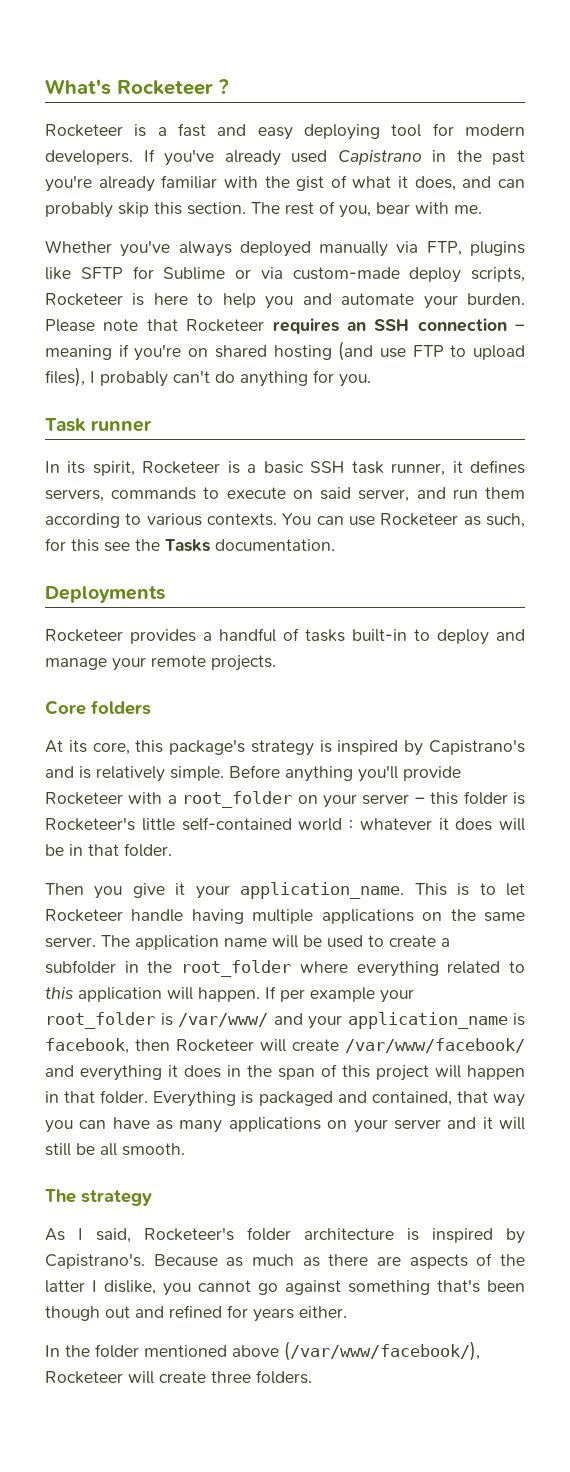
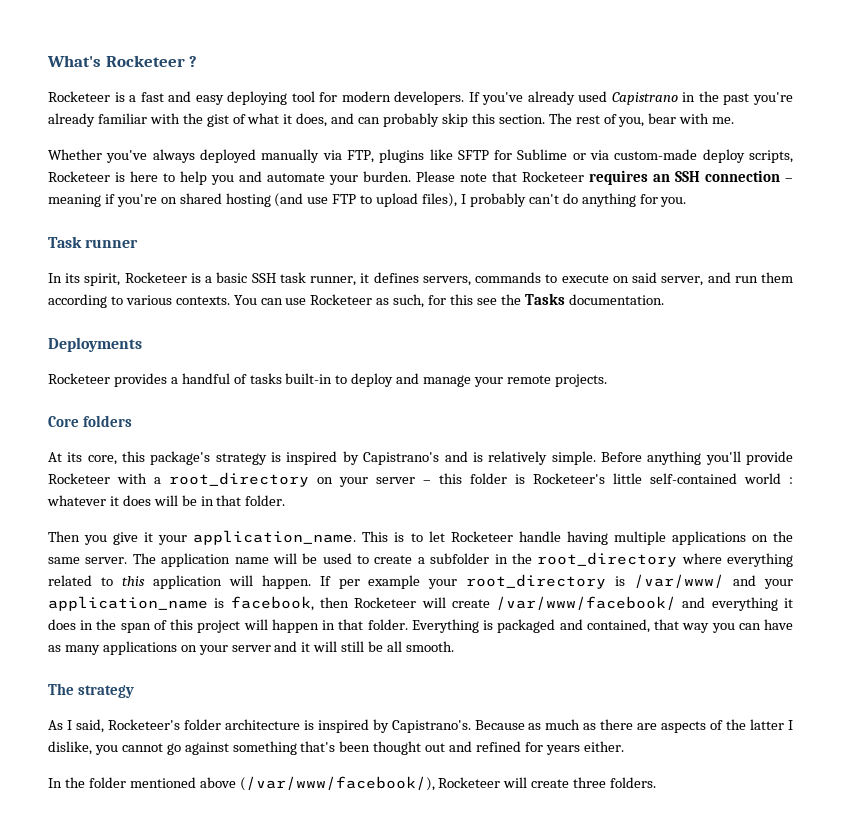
- Before anything you'll provide Rocketeer with a root_folder on your server – this folder is Rocketeer's little self-contained world : whatever it does will be in that folder.
+ Before anything you'll provide Rocketeer with a root_directory on your server – this folder is Rocketeer's little self-contained world : whatever it does will be in that folder.
- The application name will be used to create a subfolder in the root_folder where everything related to this application will happen.
+ The application name will be used to create a subfolder in the root_directory where everything related to this application will happen.
- If per example your root_folder is /var/www/ and your application_name is facebook, then Rocketeer will create /var/www/facebook/ and everything it does in the span of this project will happen in that folder.
+ If per example your root_directory is /var/www/ and your application_name is facebook, then Rocketeer will create /var/www/facebook/ and everything it does in the span of this project will happen in that folder.
- Because as much as there are aspects of the latter I dislike, you cannot go against something that's been though out and refined for years either.
+ Because as much as there are aspects of the latter I dislike, you cannot go against something that's been thought out and refined for years either.

